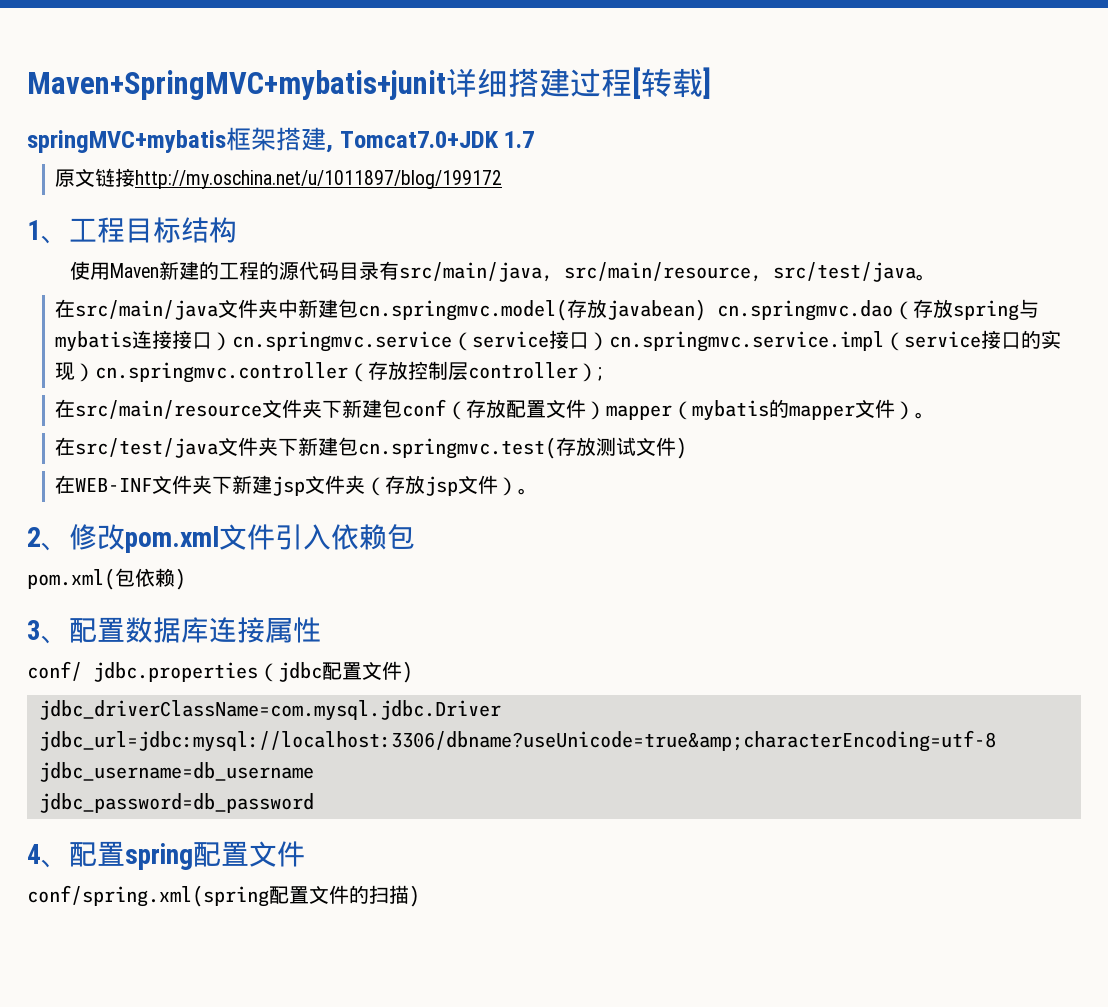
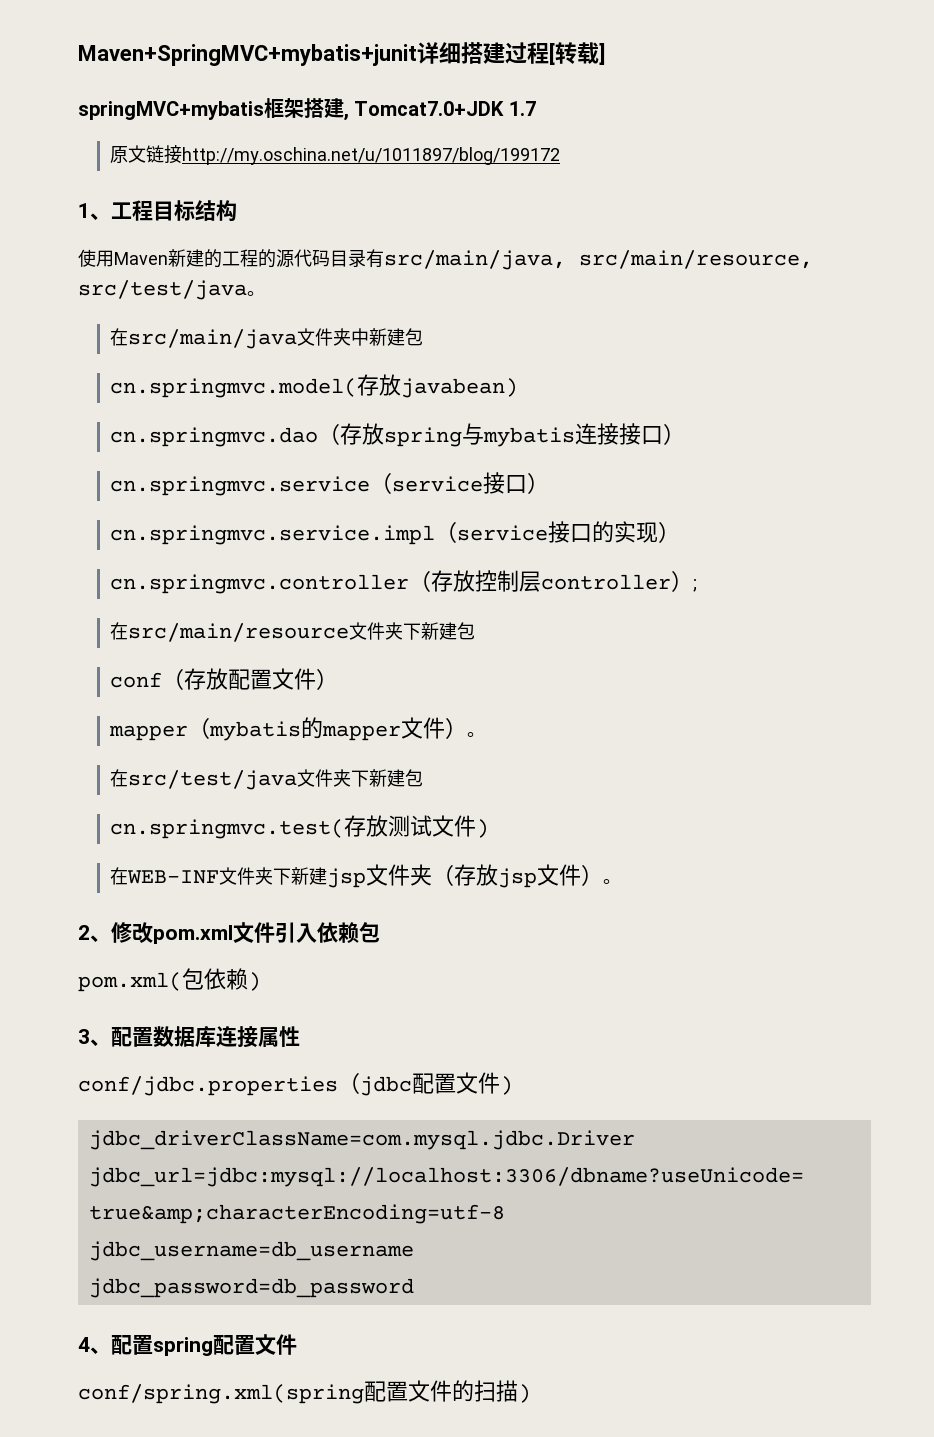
- 在src/main/java文件夹中新建包cn.springmvc.model(存放javabean) cn.springmvc.dao（存放spring与mybatis连接接口）cn.springmvc.service（service接口）cn.springmvc.service.impl（service接口的实现）cn.springmvc.controller（存放控制层controller）;
+ 在src/main/java文件夹中新建包
+ cn.springmvc.model(存放javabean)
+ cn.springmvc.dao（存放spring与mybatis连接接口）
+ cn.springmvc.service（service接口）
+ cn.springmvc.service.impl（service接口的实现）
+ cn.springmvc.controller（存放控制层controller）;
- 在src/main/resource文件夹下新建包conf（存放配置文件）mapper（mybatis的mapper文件）。
+ 在src/main/resource文件夹下新建包
+ conf（存放配置文件）
+ mapper（mybatis的mapper文件）。
- 在src/test/java文件夹下新建包cn.springmvc.test(存放测试文件)
+ 在src/test/java文件夹下新建包
+ cn.springmvc.test(存放测试文件)
- conf/ jdbc.properties（jdbc配置文件)
+ conf/jdbc.properties（jdbc配置文件)

